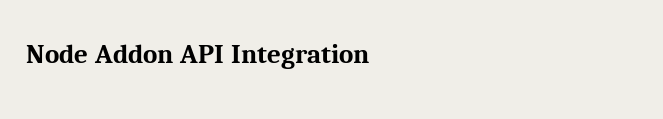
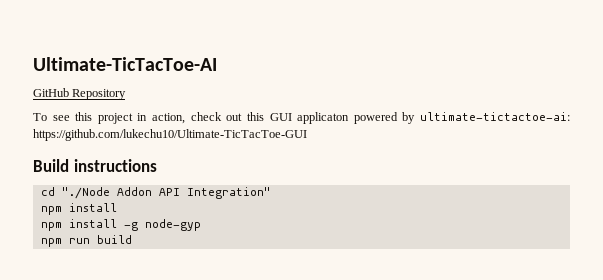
- Node Addon API Integration
+ Ultimate-TicTacToe-AI
+ GitHub Repository
+ To see this project in action, check out this GUI applicaton powered by ultimate-tictactoe-ai: https://github.com/lukechu10/Ultimate-TicTacToe-GUI
+ Build instructions
+ cd "./Node Addon API Integration"
+ npm install
+ npm install -g node-gyp
+ npm run build

